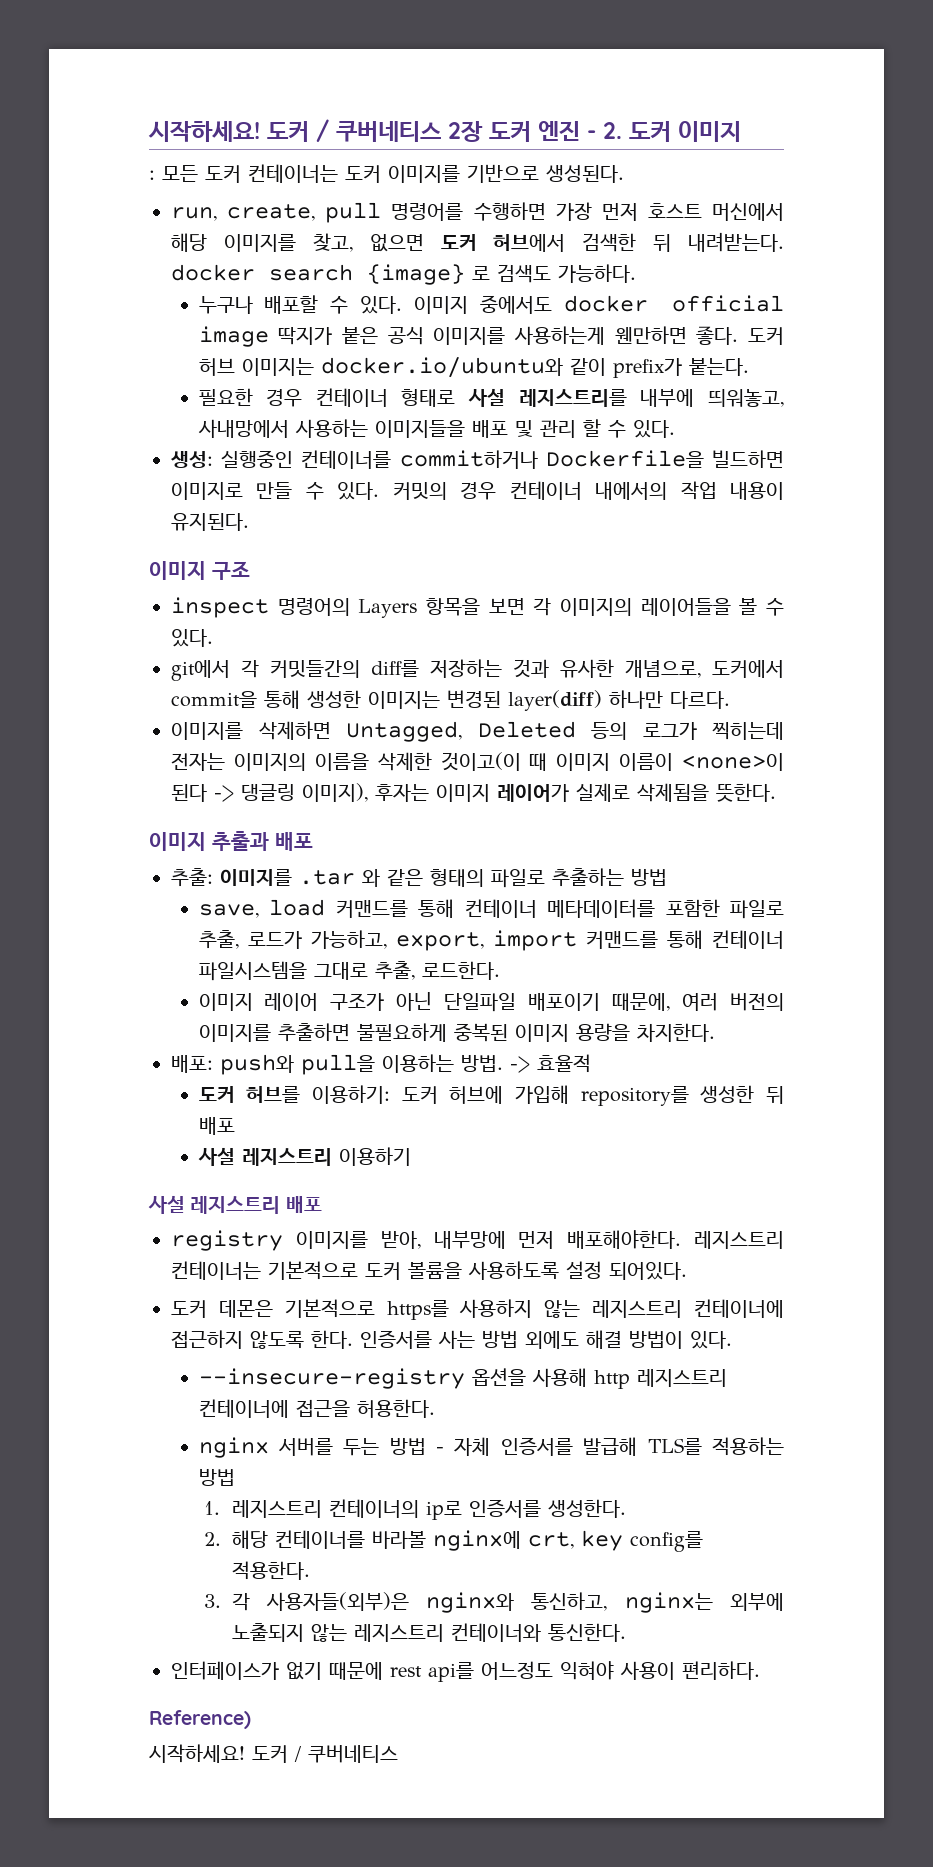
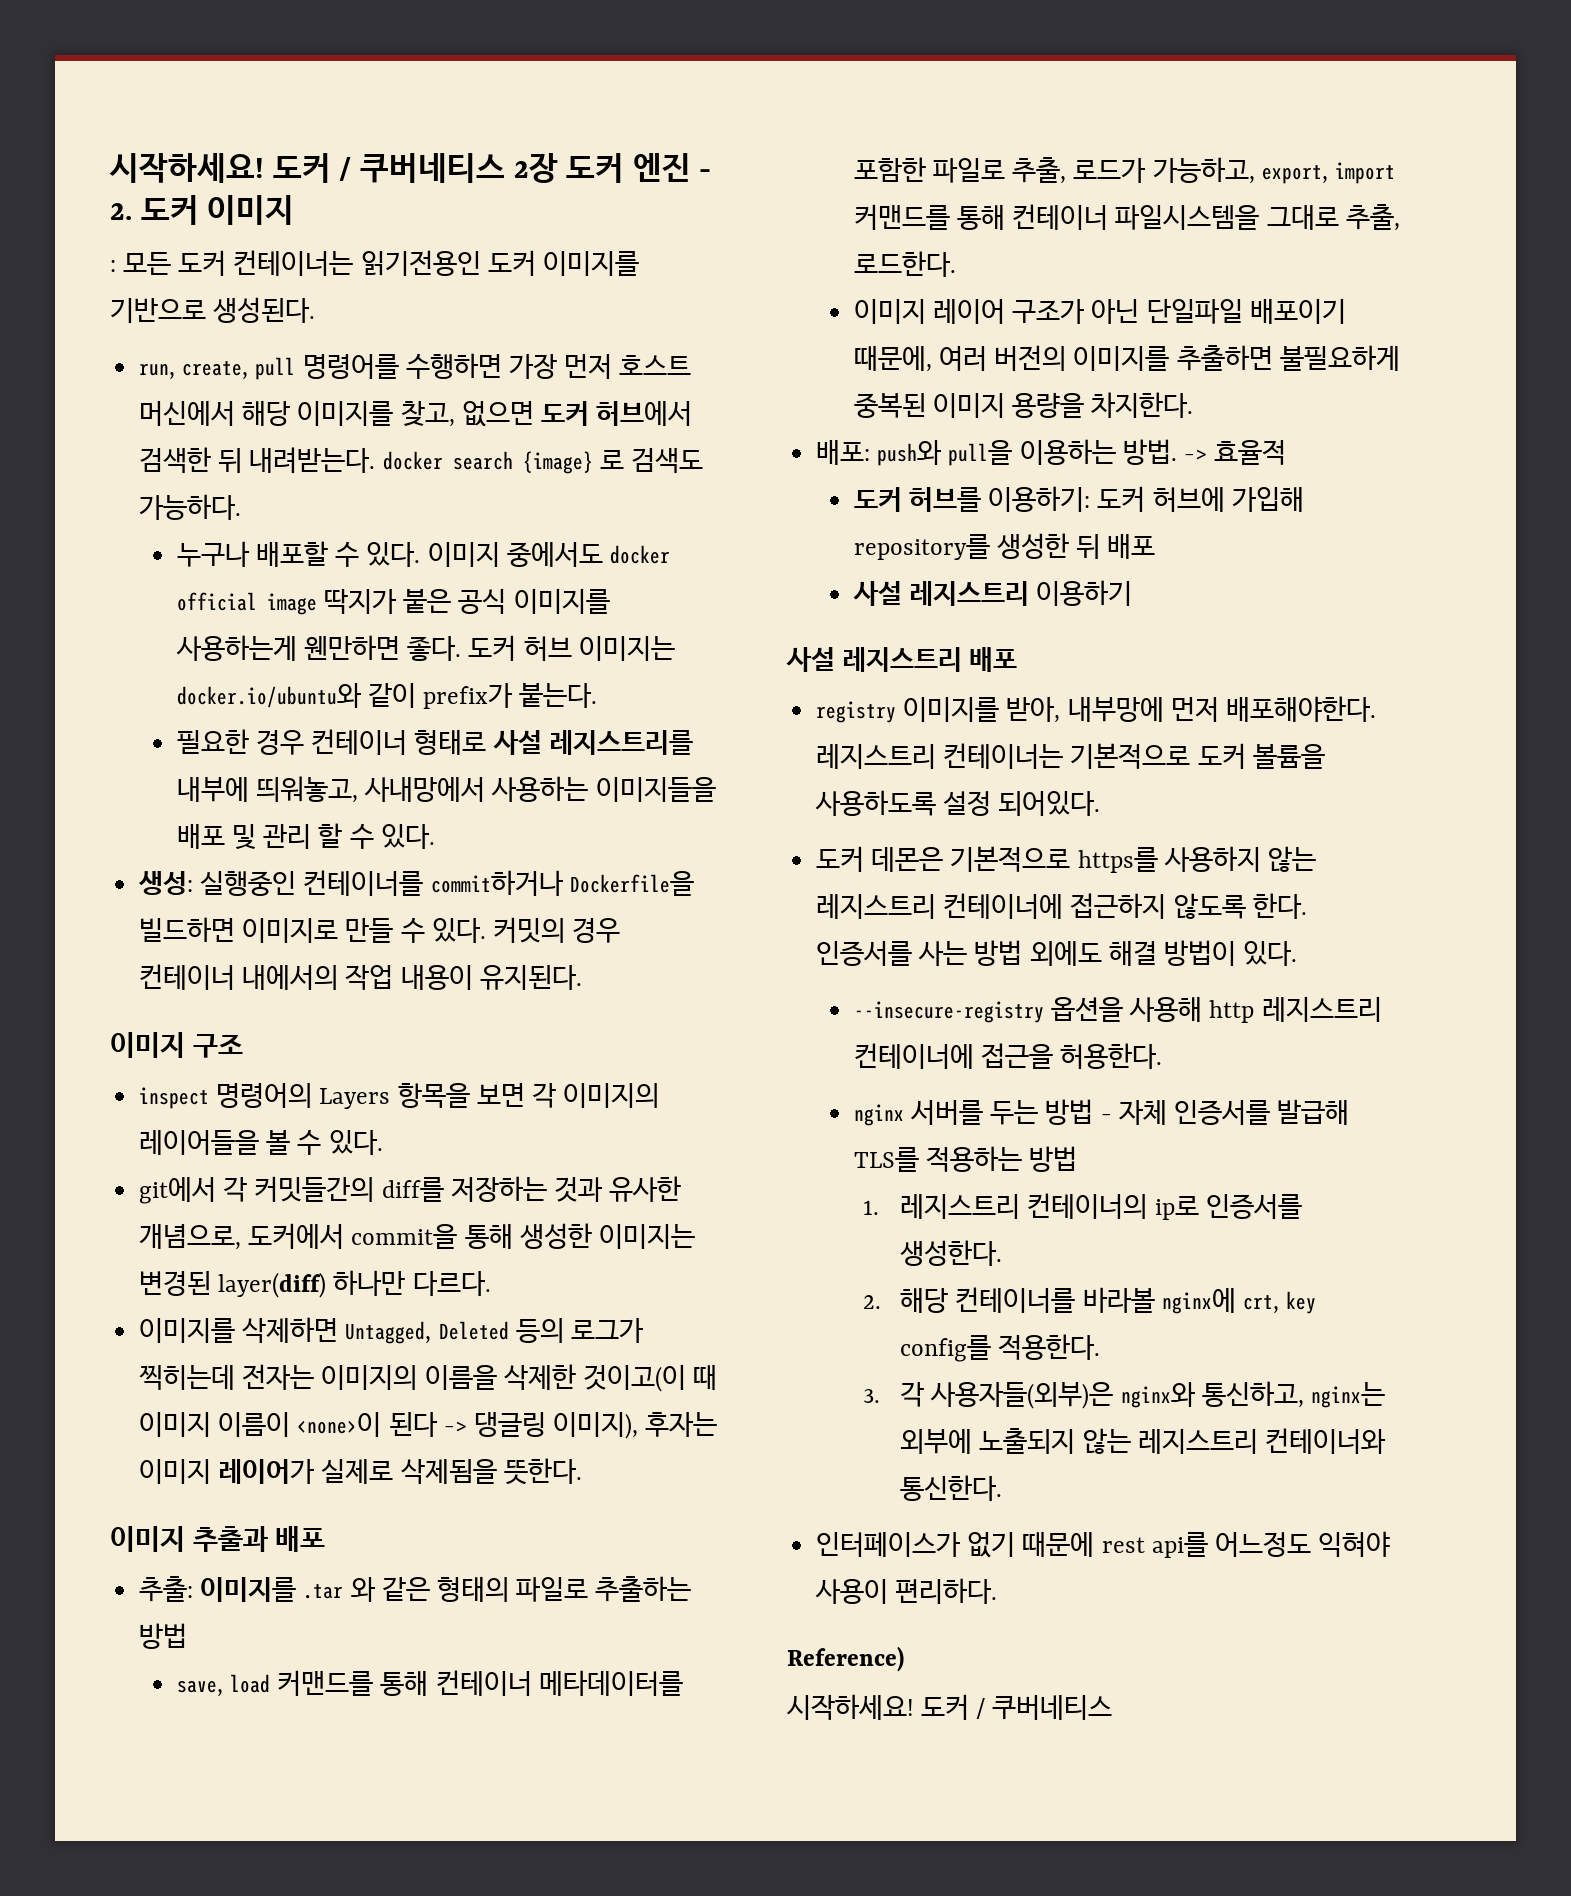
- : 모든 도커 컨테이너는 도커 이미지를 기반으로 생성된다.
+ : 모든 도커 컨테이너는 읽기전용인 도커 이미지를 기반으로 생성된다.

